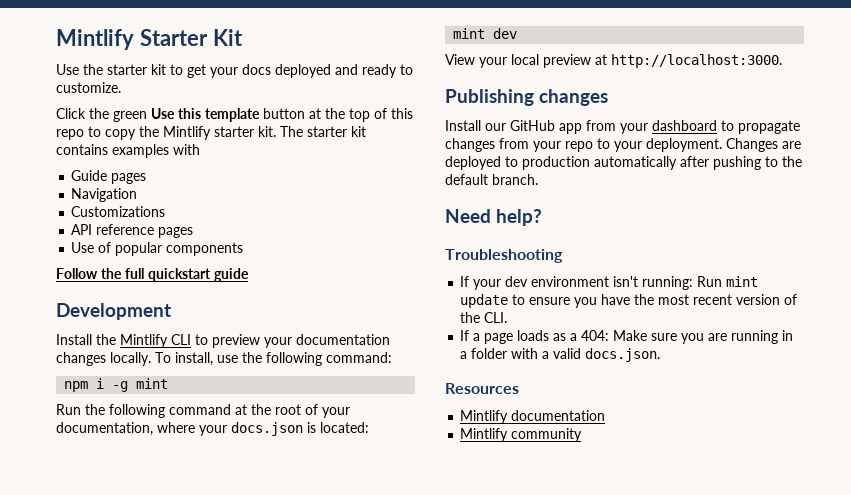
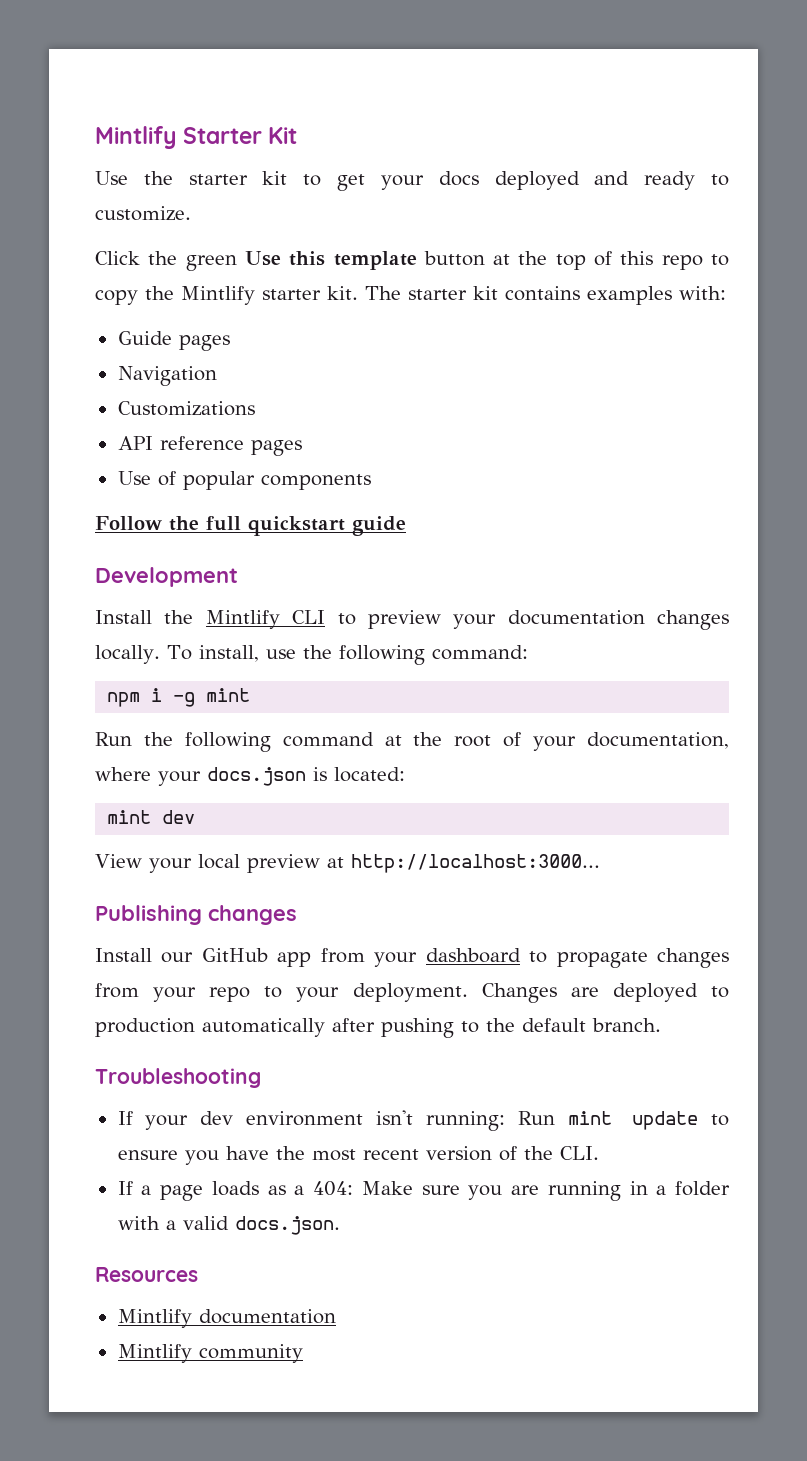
- The starter kit contains examples with
+ The starter kit contains examples with:
- View your local preview at http://localhost:3000.
+ View your local preview at http://localhost:3000...
- Need help?

